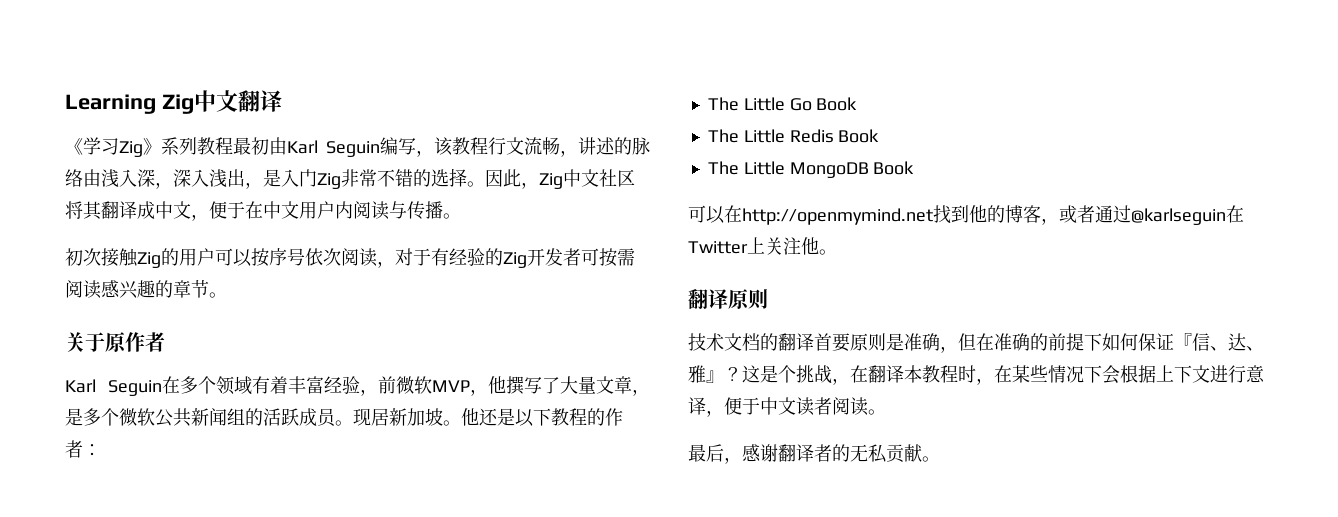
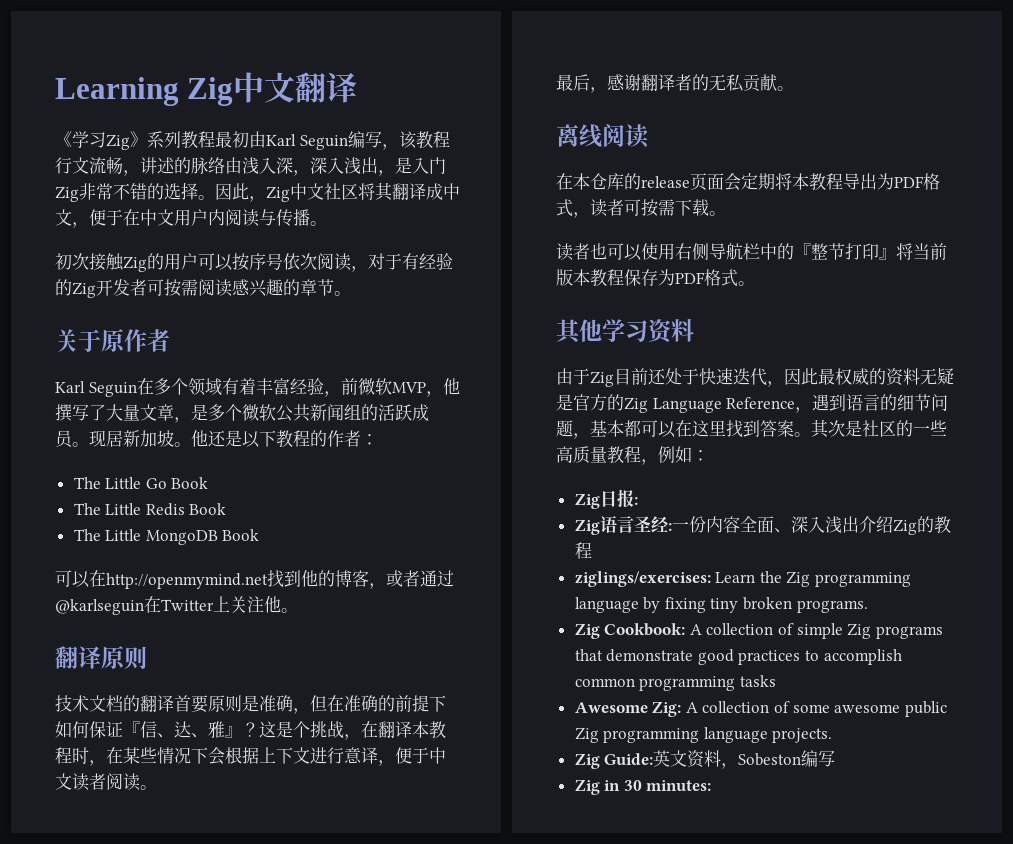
+ 离线阅读
+ 在本仓库的release页面会定期将本教程导出为PDF格式，读者可按需下载。
+ 读者也可以使用右侧导航栏中的『整节打印』将当前版本教程保存为PDF格式。
+ 其他学习资料
+ 由于Zig目前还处于快速迭代，因此最权威的资料无疑是官方的Zig Language Reference，遇到语言的细节问题，基本都可以在这里找到答案。其次是社区的一些高质量教程，例如：
+ Zig日报:
+ Zig语言圣经:一份内容全面、深入浅出介绍Zig的教程
+ ziglings/exercises: Learn the Zig programming language by fixing tiny broken programs.
+ Zig Cookbook: A collection of simple Zig programs that demonstrate good practices to accomplish common programming tasks
+ Awesome Zig: A collection of some awesome public Zig programming language projects.
+ Zig Guide:英文资料，Sobeston编写
+ Zig in 30 minutes:

